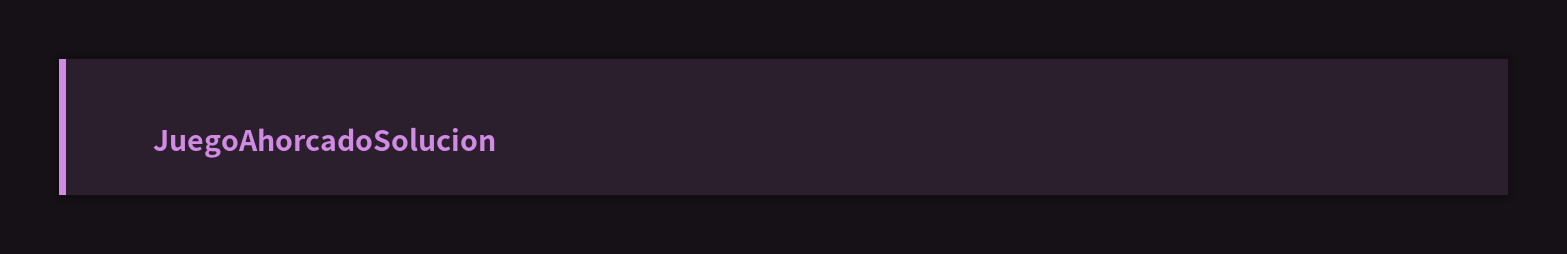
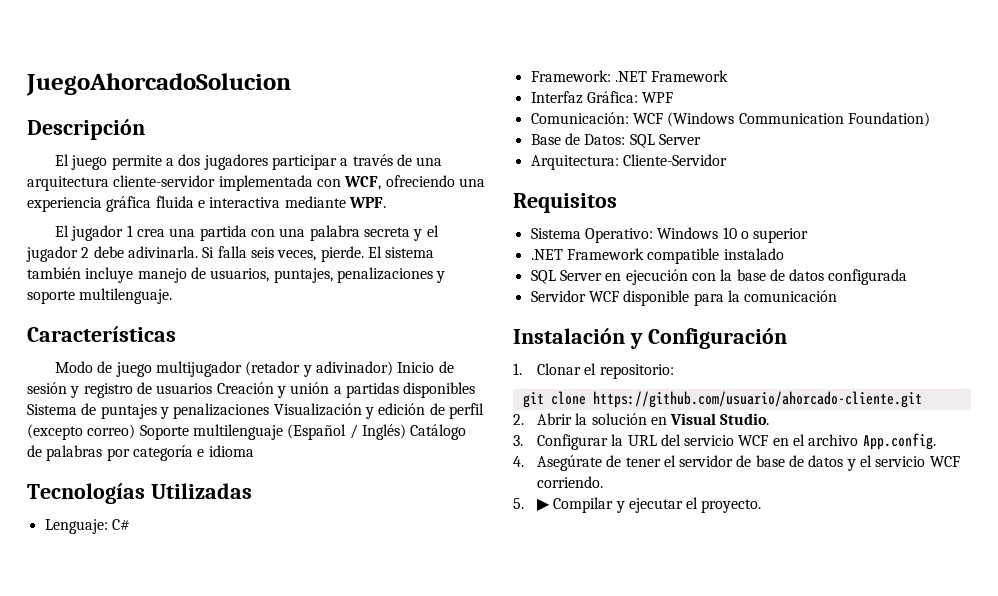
+ Descripción
+ El juego permite a dos jugadores participar a través de una arquitectura cliente-servidor implementada con WCF, ofreciendo una experiencia gráfica fluida e interactiva mediante WPF.
+ El jugador 1 crea una partida con una palabra secreta y el jugador 2 debe adivinarla. Si falla seis veces, pierde. El sistema también incluye manejo de usuarios, puntajes, penalizaciones y soporte multilenguaje.
+ Características
+ Modo de juego multijugador (retador y adivinador) Inicio de sesión y registro de usuarios Creación y unión a partidas disponibles Sistema de puntajes y penalizaciones Visualización y edición de perfil (excepto correo) Soporte multilenguaje (Español / Inglés) Catálogo de palabras por categoría e idioma
+ Tecnologías Utilizadas
+ Lenguaje: C#
+ Framework: .NET Framework
+ Interfaz Gráfica: WPF
+ Comunicación: WCF (Windows Communication Foundation)
+ Base de Datos: SQL Server
+ Arquitectura: Cliente-Servidor
+ Requisitos
+ Sistema Operativo: Windows 10 o superior
+ .NET Framework compatible instalado
+ SQL Server en ejecución con la base de datos configurada
+ Servidor WCF disponible para la comunicación
+ Instalación y Configuración
+ 1. Clonar el repositorio:
+ git clone https://github.com/usuario/ahorcado-cliente.git
+ 2. Abrir la solución en Visual Studio.
+ 3. Configurar la URL del servicio WCF en el archivo App.config.
+ 4. Asegúrate de tener el servidor de base de datos y el servicio WCF corriendo.
+ 5. ▶ Compilar y ejecutar el proyecto.

